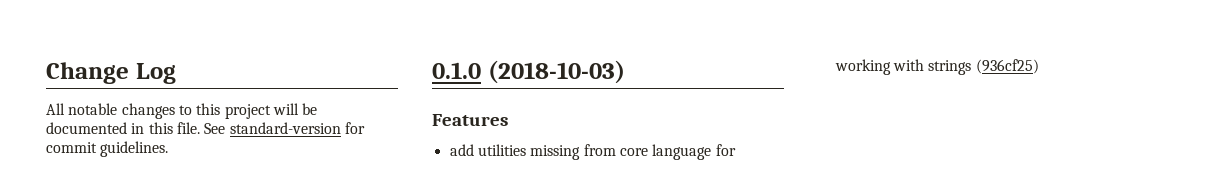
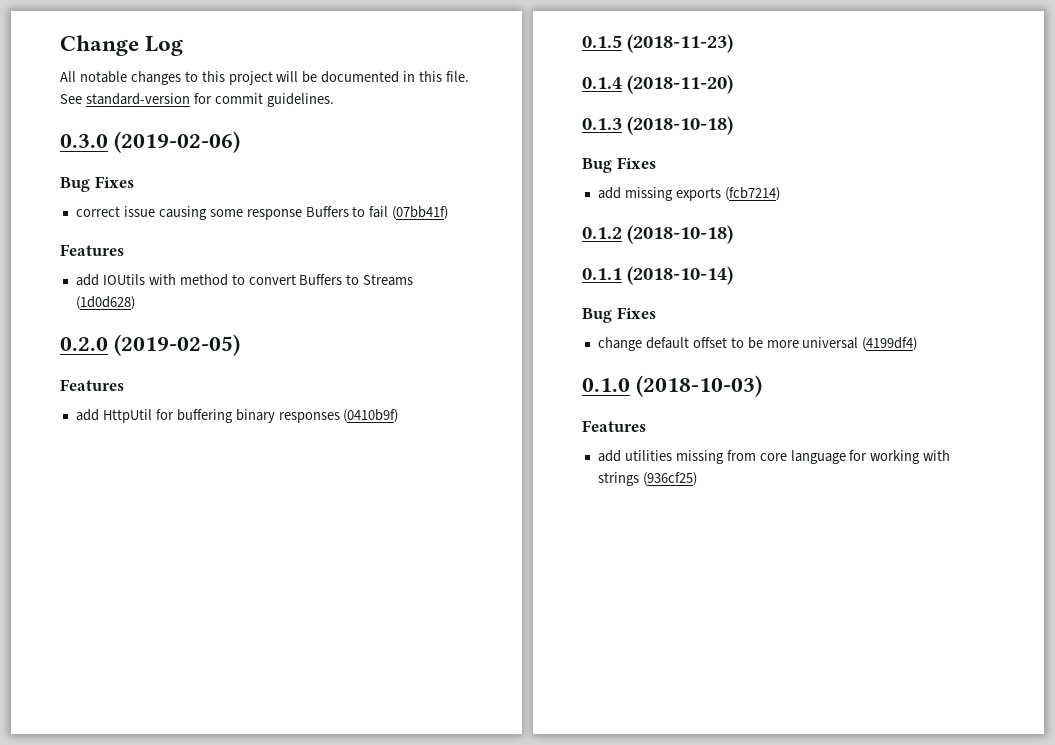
+ 0.3.0 (2019-02-06)
+ Bug Fixes
+ correct issue causing some response Buffers to fail (07bb41f)
+ Features
+ add IOUtils with method to convert Buffers to Streams (1d0d628)
+ 0.2.0 (2019-02-05)
+ Features
+ add HttpUtil for buffering binary responses (0410b9f)
+ 0.1.5 (2018-11-23)
+ 0.1.4 (2018-11-20)
+ 0.1.3 (2018-10-18)
+ Bug Fixes
+ add missing exports (fcb7214)
+ 0.1.2 (2018-10-18)
+ 0.1.1 (2018-10-14)
+ Bug Fixes
+ change default offset to be more universal (4199df4)

